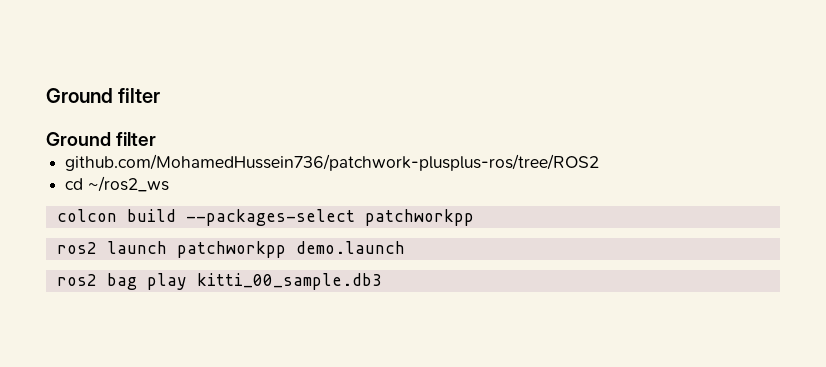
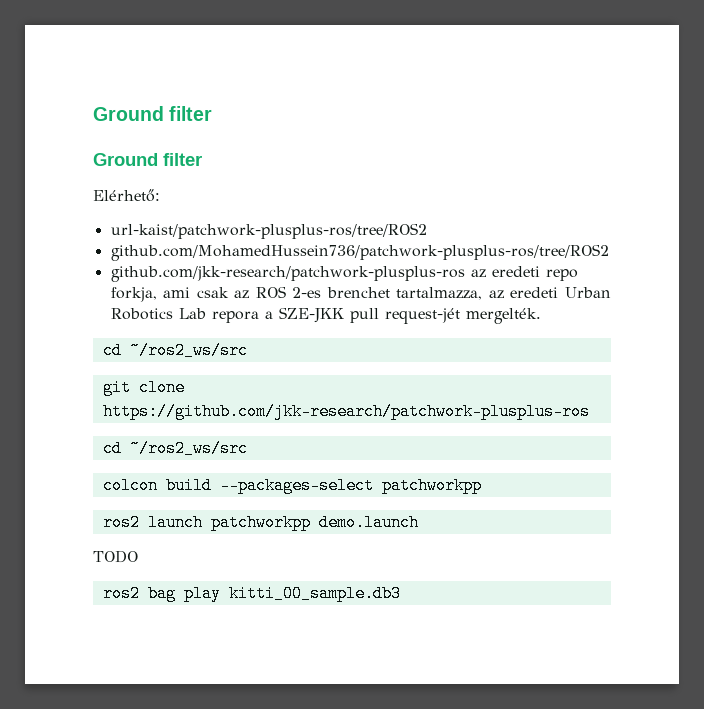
+ Elérhető:
+ url-kaist/patchwork-plusplus-ros/tree/ROS2
- cd ~/ros2_ws
+ github.com/jkk-research/patchwork-plusplus-ros az eredeti repo forkja, ami csak az ROS 2-es brenchet tartalmazza, az eredeti Urban Robotics Lab repora a SZE-JKK pull request-jét mergelték.
+ cd ~/ros2_ws/src
+ git clone https://github.com/jkk-research/patchwork-plusplus-ros
+ cd ~/ros2_ws/src
+ TODO

